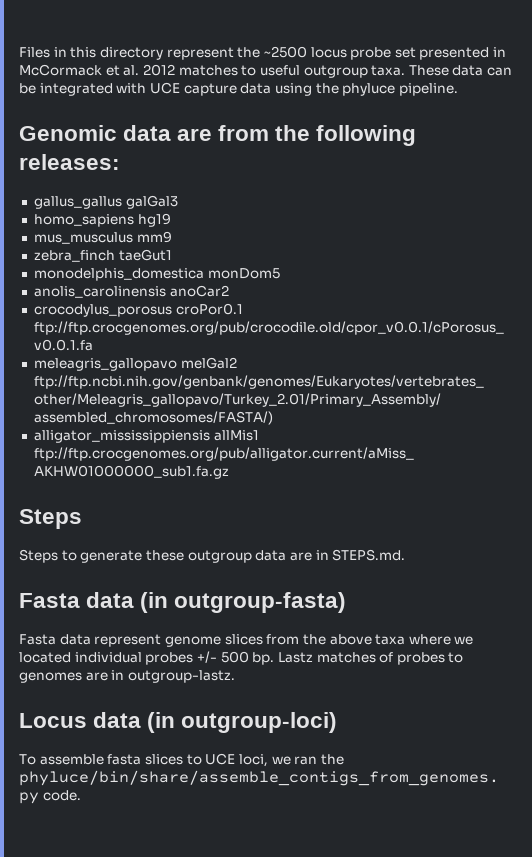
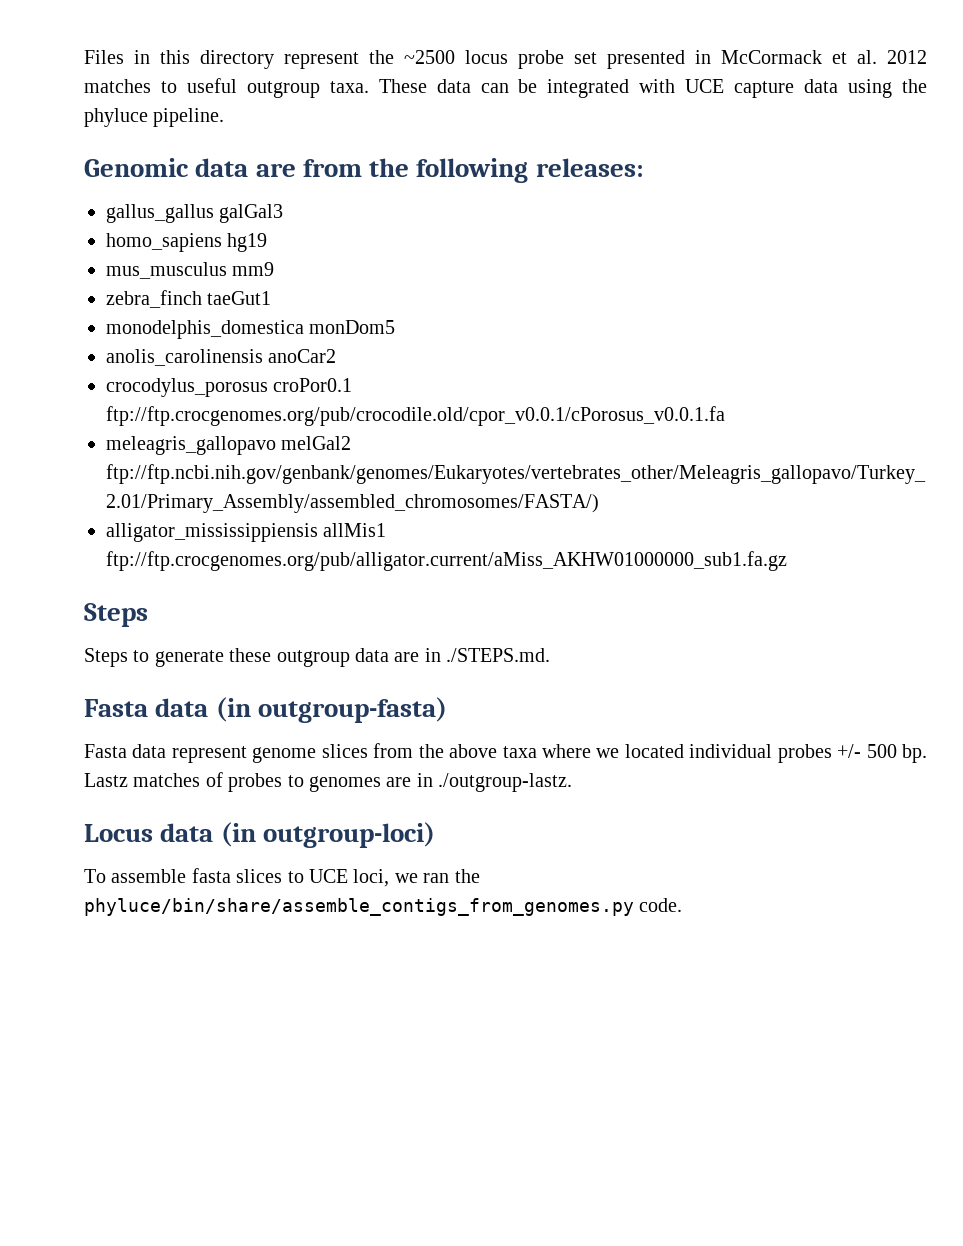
- Steps to generate these outgroup data are in STEPS.md.
+ Steps to generate these outgroup data are in ./STEPS.md.
- Lastz matches of probes to genomes are in outgroup-lastz.
+ Lastz matches of probes to genomes are in ./outgroup-lastz.

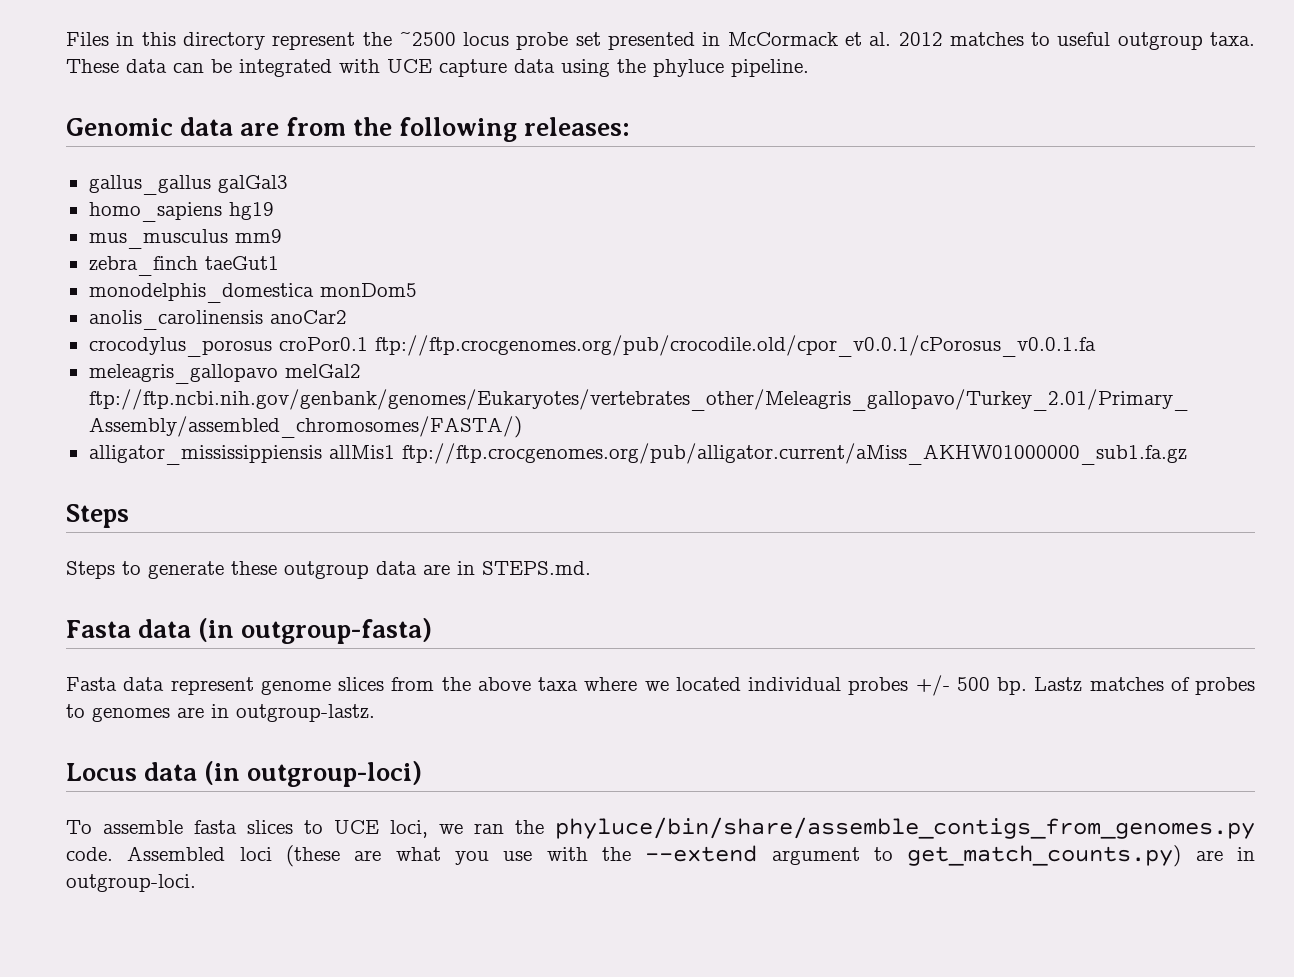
- Steps to generate these outgroup data are in ./STEPS.md.
+ Steps to generate these outgroup data are in STEPS.md.
- Lastz matches of probes to genomes are in ./outgroup-lastz.
+ Lastz matches of probes to genomes are in outgroup-lastz.
+ Assembled loci (these are what you use with the --extend argument to get_match_counts.py) are in outgroup-loci.

